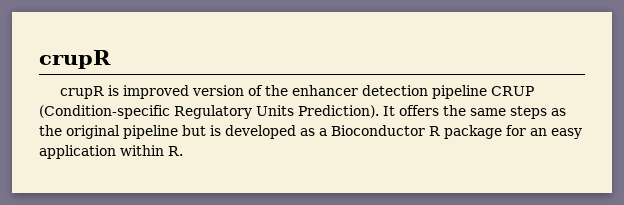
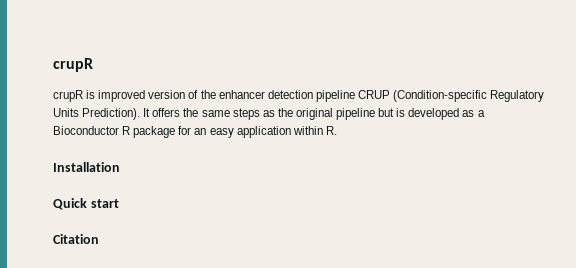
+ Installation
+ Quick start
+ Citation

